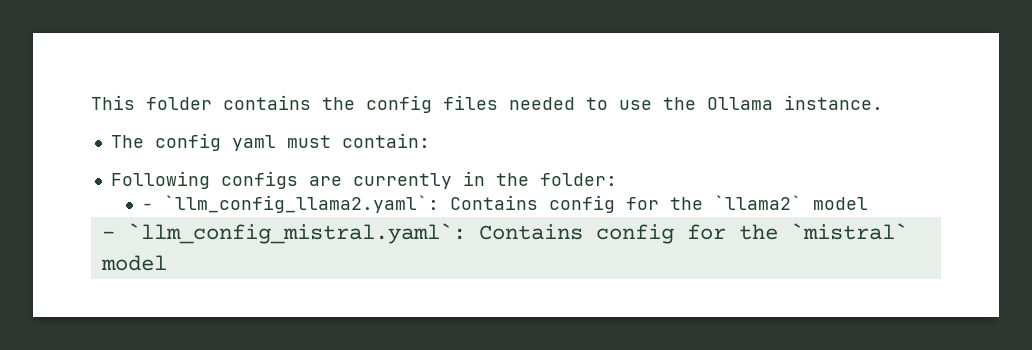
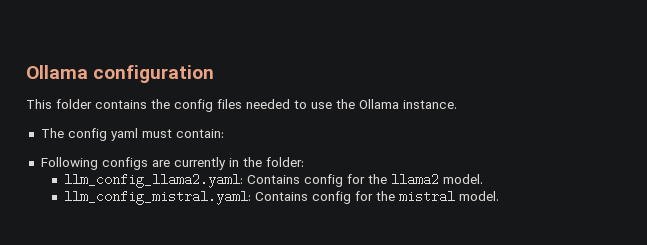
+ Ollama configuration
- - `llm_config_llama2.yaml`: Contains config for the `llama2` model
- - `llm_config_mistral.yaml`: Contains config for the `mistral` model
+ llm_config_llama2.yaml: Contains config for the llama2 model.
+ llm_config_mistral.yaml: Contains config for the mistral model.

